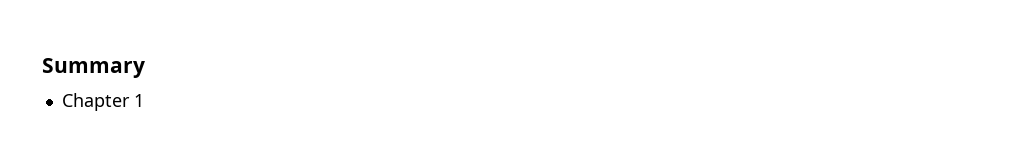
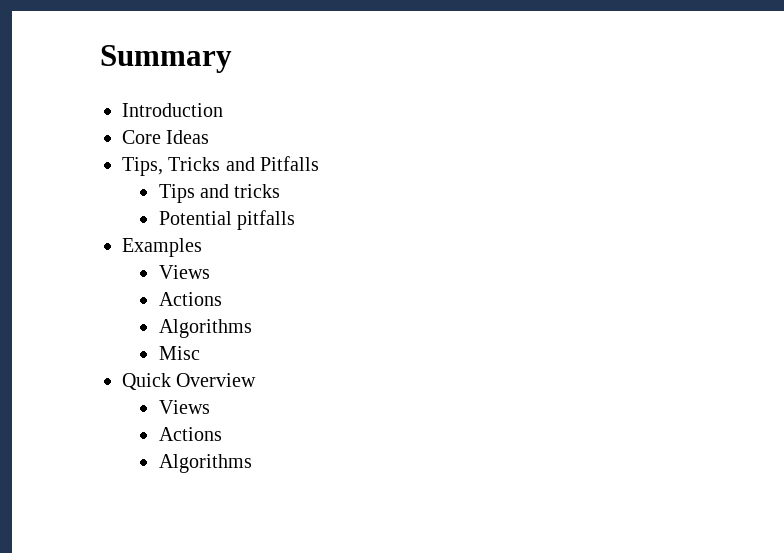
- Chapter 1
+ Introduction
+ Core Ideas
+ Tips, Tricks and Pitfalls
+ Tips and tricks
+ Potential pitfalls
+ Examples
+ Views
+ Actions
+ Algorithms
+ Misc
+ Quick Overview
+ Views
+ Actions
+ Algorithms

